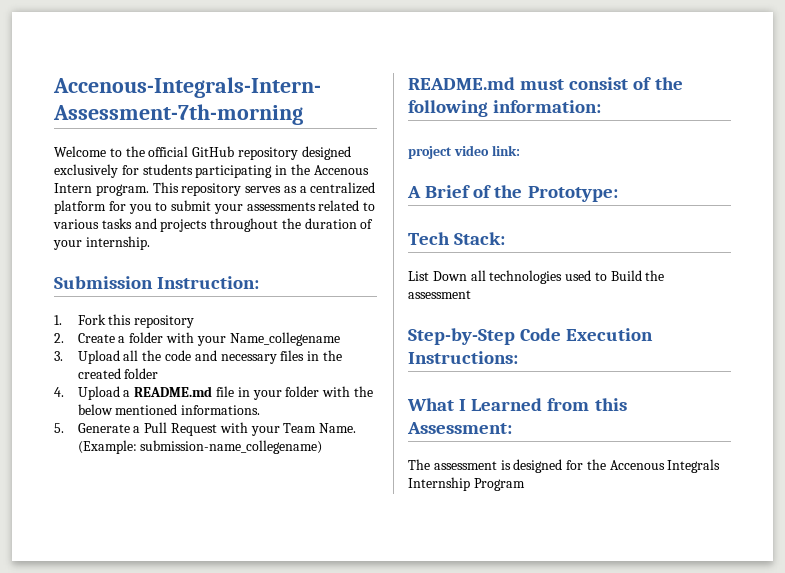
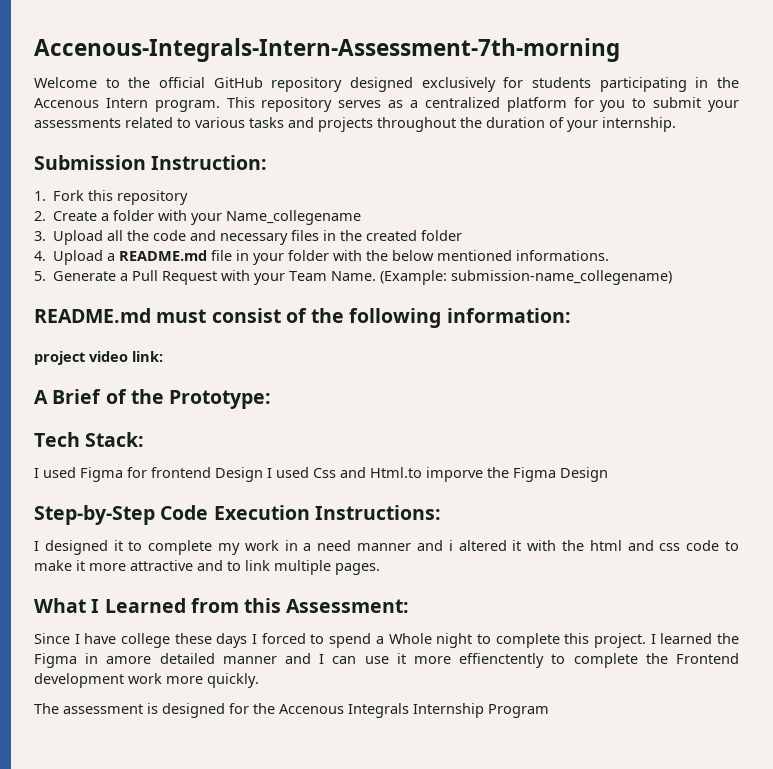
- List Down all technologies used to Build the assessment
+ I used Figma for frontend Design I used Css and Html.to imporve the Figma Design
  Step-by-Step Code Execution Instructions:
+ I designed it to complete my work in a need manner and i altered it with the html and css code to make it more attractive and to link multiple pages.
+ Since I have college these days I forced to spend a Whole night to complete this project. I learned the Figma in amore detailed manner and I can use it more effienctently to complete the Frontend development work more quickly.

